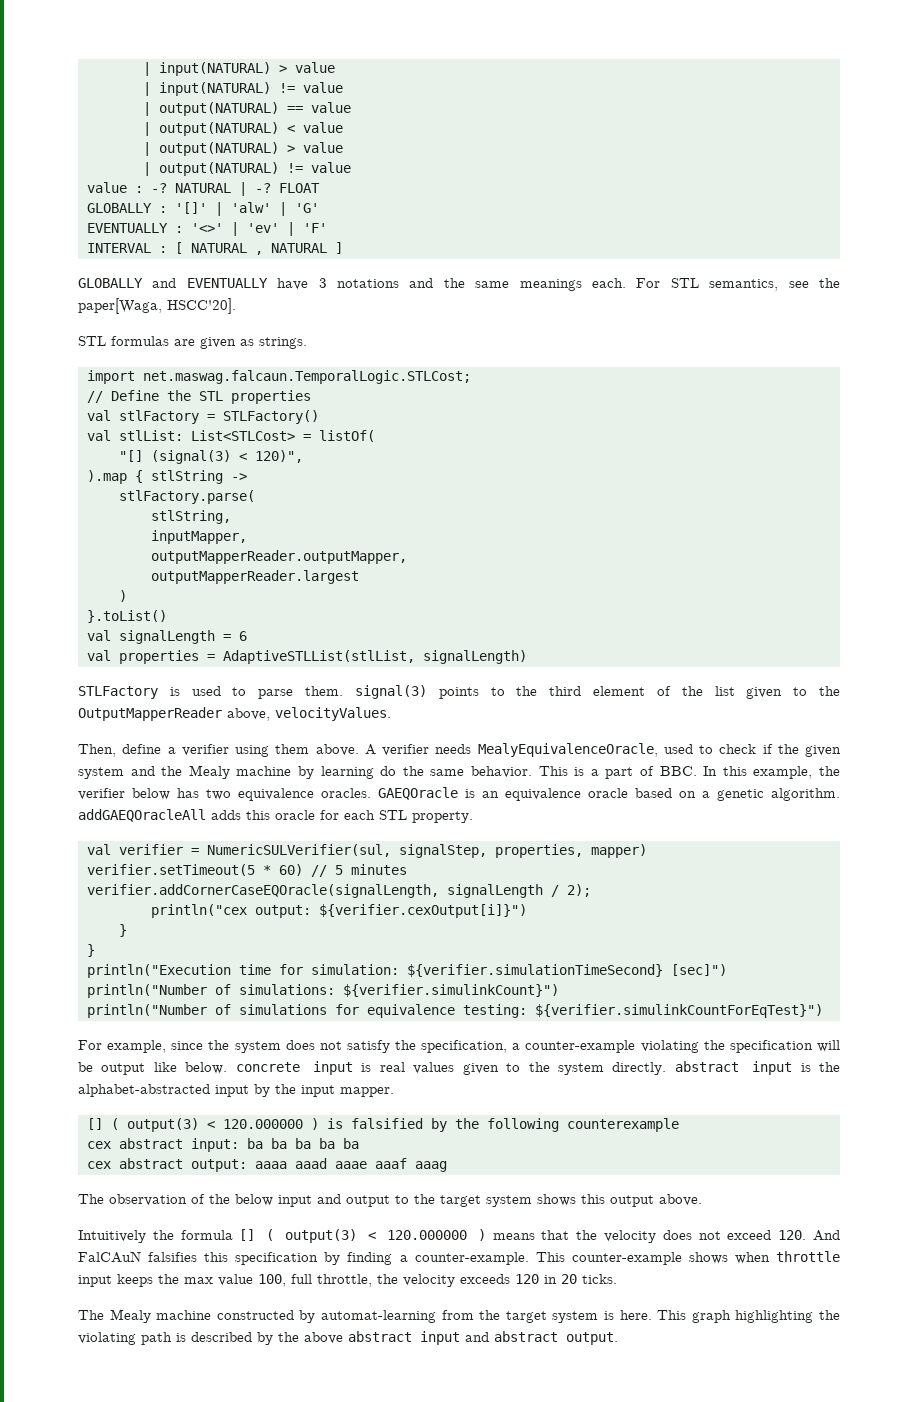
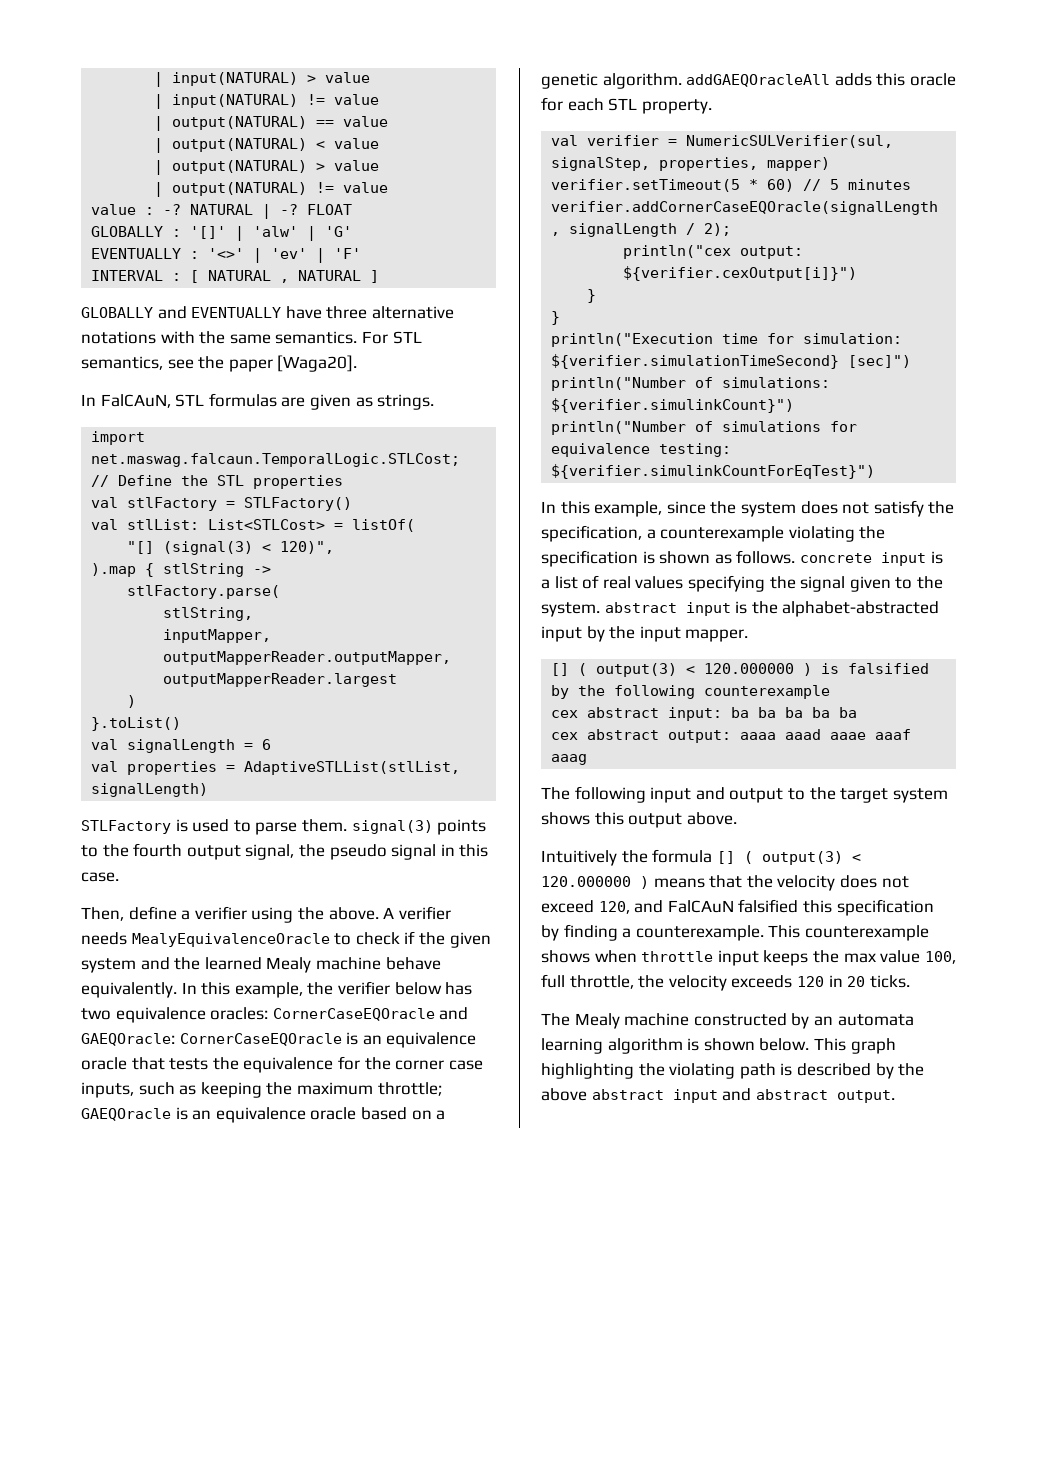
- GLOBALLY and EVENTUALLY have 3 notations and the same meanings each.
+ GLOBALLY and EVENTUALLY have three alternative notations with the same semantics.
- For STL semantics, see the paper[Waga, HSCC'20].
- STL formulas are given as strings.
+ For STL semantics, see the paper [Waga20].
+ In FalCAuN, STL formulas are given as strings.
- STLFactory is used to parse them. signal(3) points to the third element of the list given to the OutputMapperReader above, velocityValues.
+ STLFactory is used to parse them. signal(3) points to the fourth output signal, the pseudo signal in this case.
- Then, define a verifier using them above.
+ Then, define a verifier using the above.
- A verifier needs MealyEquivalenceOracle, used to check if the given system and the Mealy machine by learning do the same behavior. This is a part of BBC. In this example, the verifier below has two equivalence oracles. GAEQOracle is an equivalence oracle based on a genetic algorithm. addGAEQOracleAll adds this oracle for each STL property.
+ A verifier needs MealyEquivalenceOracle to check if the given system and the learned Mealy machine behave equivalently. In this example, the verifier below has two equivalence oracles: CornerCaseEQOracle and GAEQOracle: CornerCaseEQOracle is an equivalence oracle that tests the equivalence for the corner case inputs, such as keeping the maximum throttle; GAEQOracle is an equivalence oracle based on a genetic algorithm. addGAEQOracleAll adds this oracle for each STL property.
- For example, since the system does not satisfy the specification, a counter-example violating the specification will be output like below. concrete input is real values given to the system directly. abstract input is the alphabet-abstracted input by the input mapper.
+ In this example, since the system does not satisfy the specification, a counterexample violating the specification is shown as follows. concrete input is a list of real values specifying the signal given to the system. abstract input is the alphabet-abstracted input by the input mapper.
- The observation of the below input and output to the target system shows this output above.
+ The following input and output to the target system shows this output above.
- Intuitively the formula [] ( output(3) < 120.000000 ) means that the velocity does not exceed 120. And FalCAuN falsifies this specification by finding a counter-example. This counter-example shows when throttle input keeps the max value 100, full throttle, the velocity exceeds 120 in 20 ticks.
+ Intuitively the formula [] ( output(3) < 120.000000 ) means that the velocity does not exceed 120, and FalCAuN falsified this specification by finding a counterexample. This counterexample shows when throttle input keeps the max value 100, full throttle, the velocity exceeds 120 in 20 ticks.
- The Mealy machine constructed by automat-learning from the target system is here.
+ The Mealy machine constructed by an automata learning algorithm is shown below.

